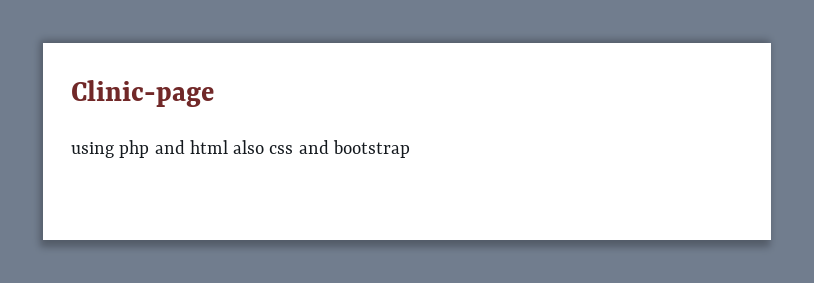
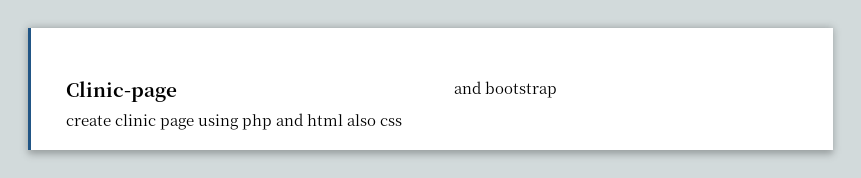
- using php and html also css and bootstrap
+ create clinic page using php and html also css and bootstrap

